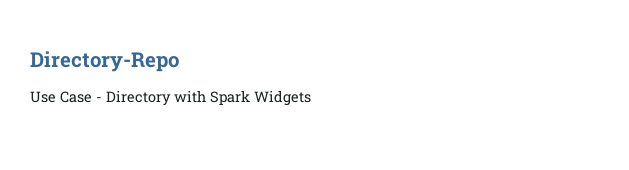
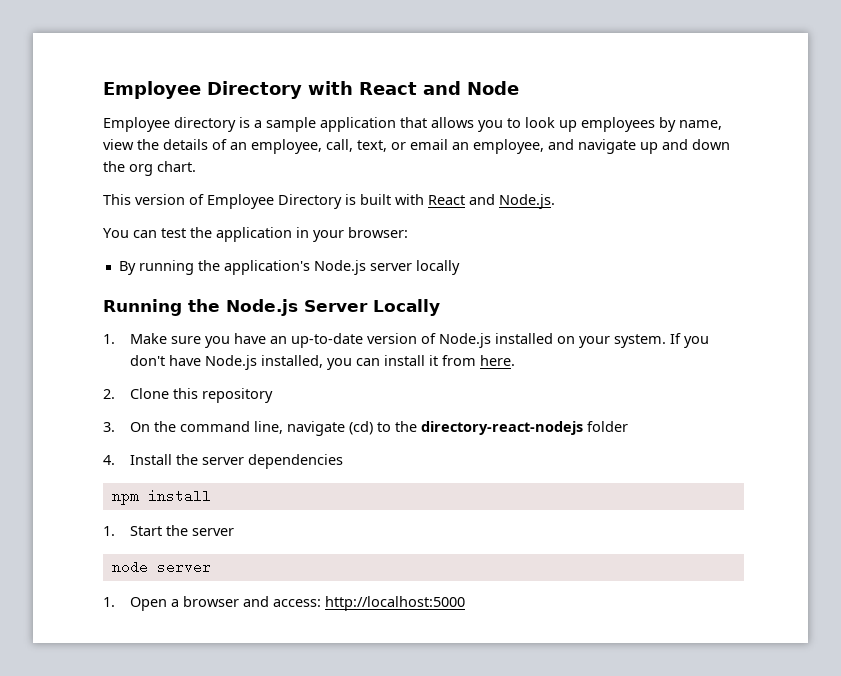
- Directory-Repo
- Use Case - Directory with Spark Widgets
+ Employee Directory with React and Node
+ Employee directory is a sample application that allows you to look up employees by name, view the details of an employee, call, text, or email an employee, and navigate up and down the org chart.
+ This version of Employee Directory is built with React and Node.js.
+ You can test the application in your browser:
+ By running the application's Node.js server locally
+ Running the Node.js Server Locally
+ 1. Make sure you have an up-to-date version of Node.js installed on your system. If you don't have Node.js installed, you can install it from here.
+ 2. Clone this repository
+ 3. On the command line, navigate (cd) to the directory-react-nodejs folder
+ 4. Install the server dependencies
+ npm install
+ 1. Start the server
+ node server
+ 1. Open a browser and access: http://localhost:5000

